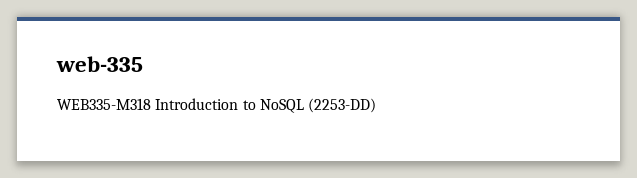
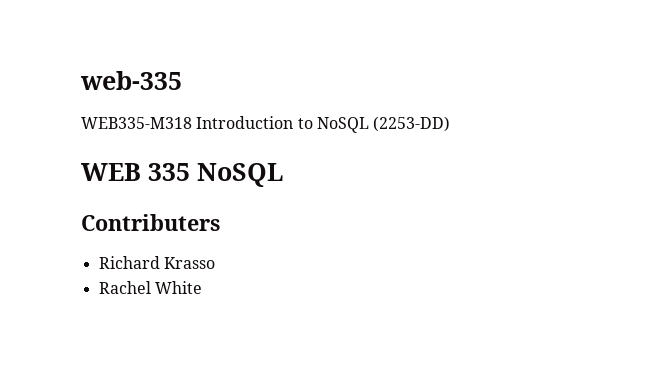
+ WEB 335 NoSQL
+ Contributers
+ Richard Krasso
+ Rachel White

